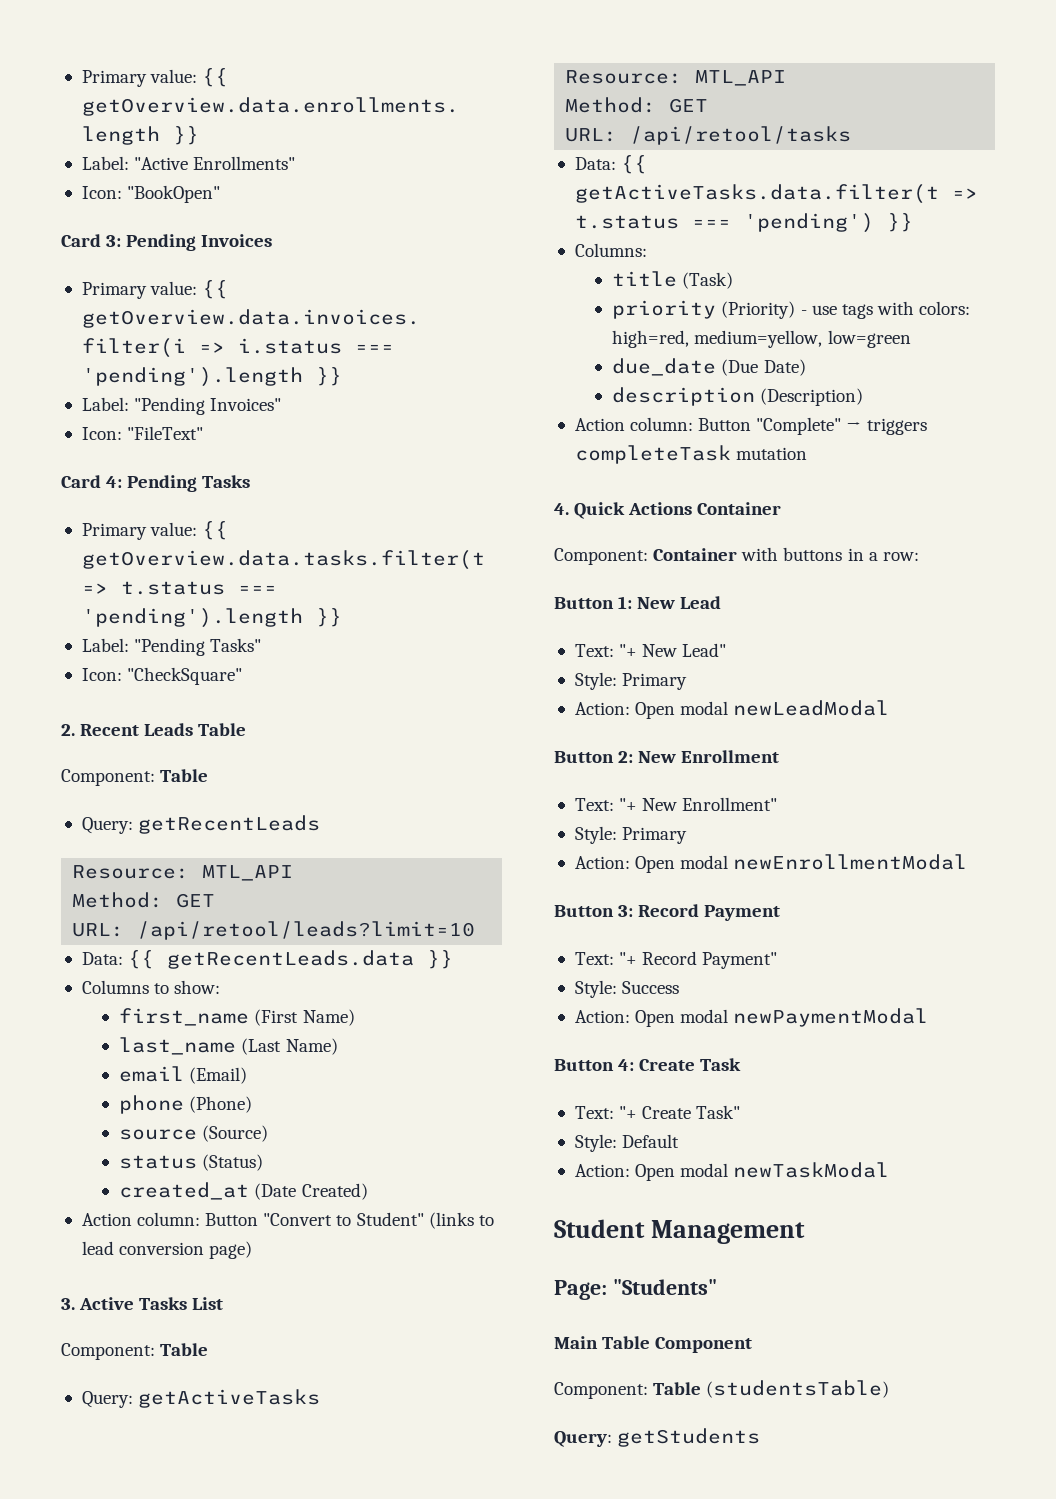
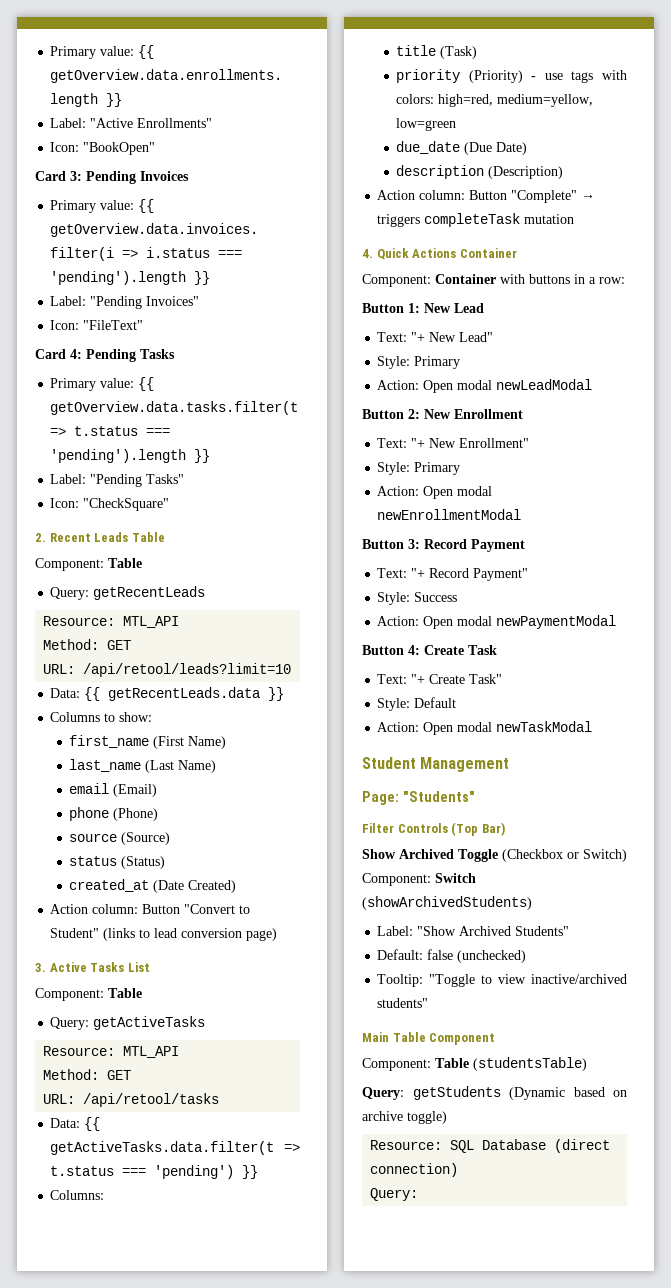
+ Filter Controls (Top Bar)
+ Show Archived Toggle (Checkbox or Switch) Component: Switch (showArchivedStudents)
+ Label: "Show Archived Students"
+ Default: false (unchecked)
+ Tooltip: "Toggle to view inactive/archived students"
- Query: getStudents
+ Query: getStudents (Dynamic based on archive toggle)
+ Resource: SQL Database (direct connection)
+ Query:

